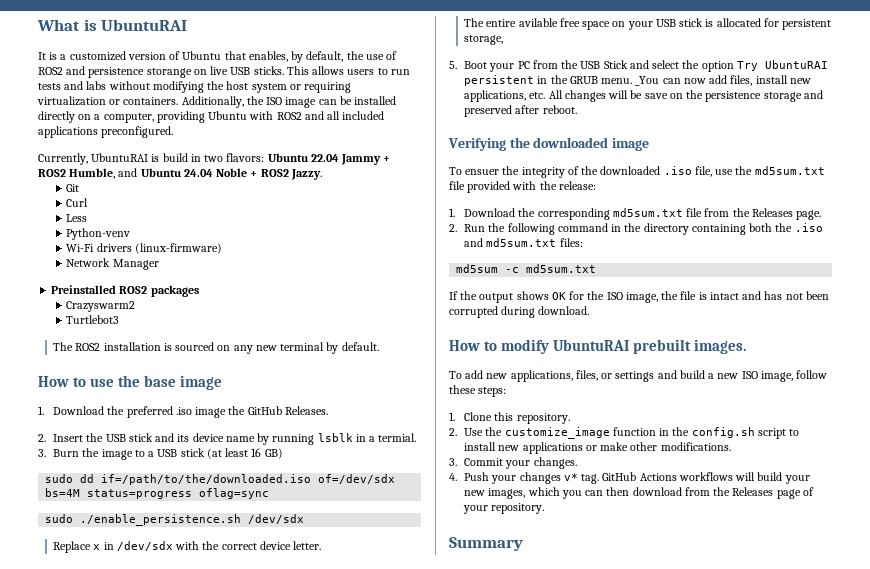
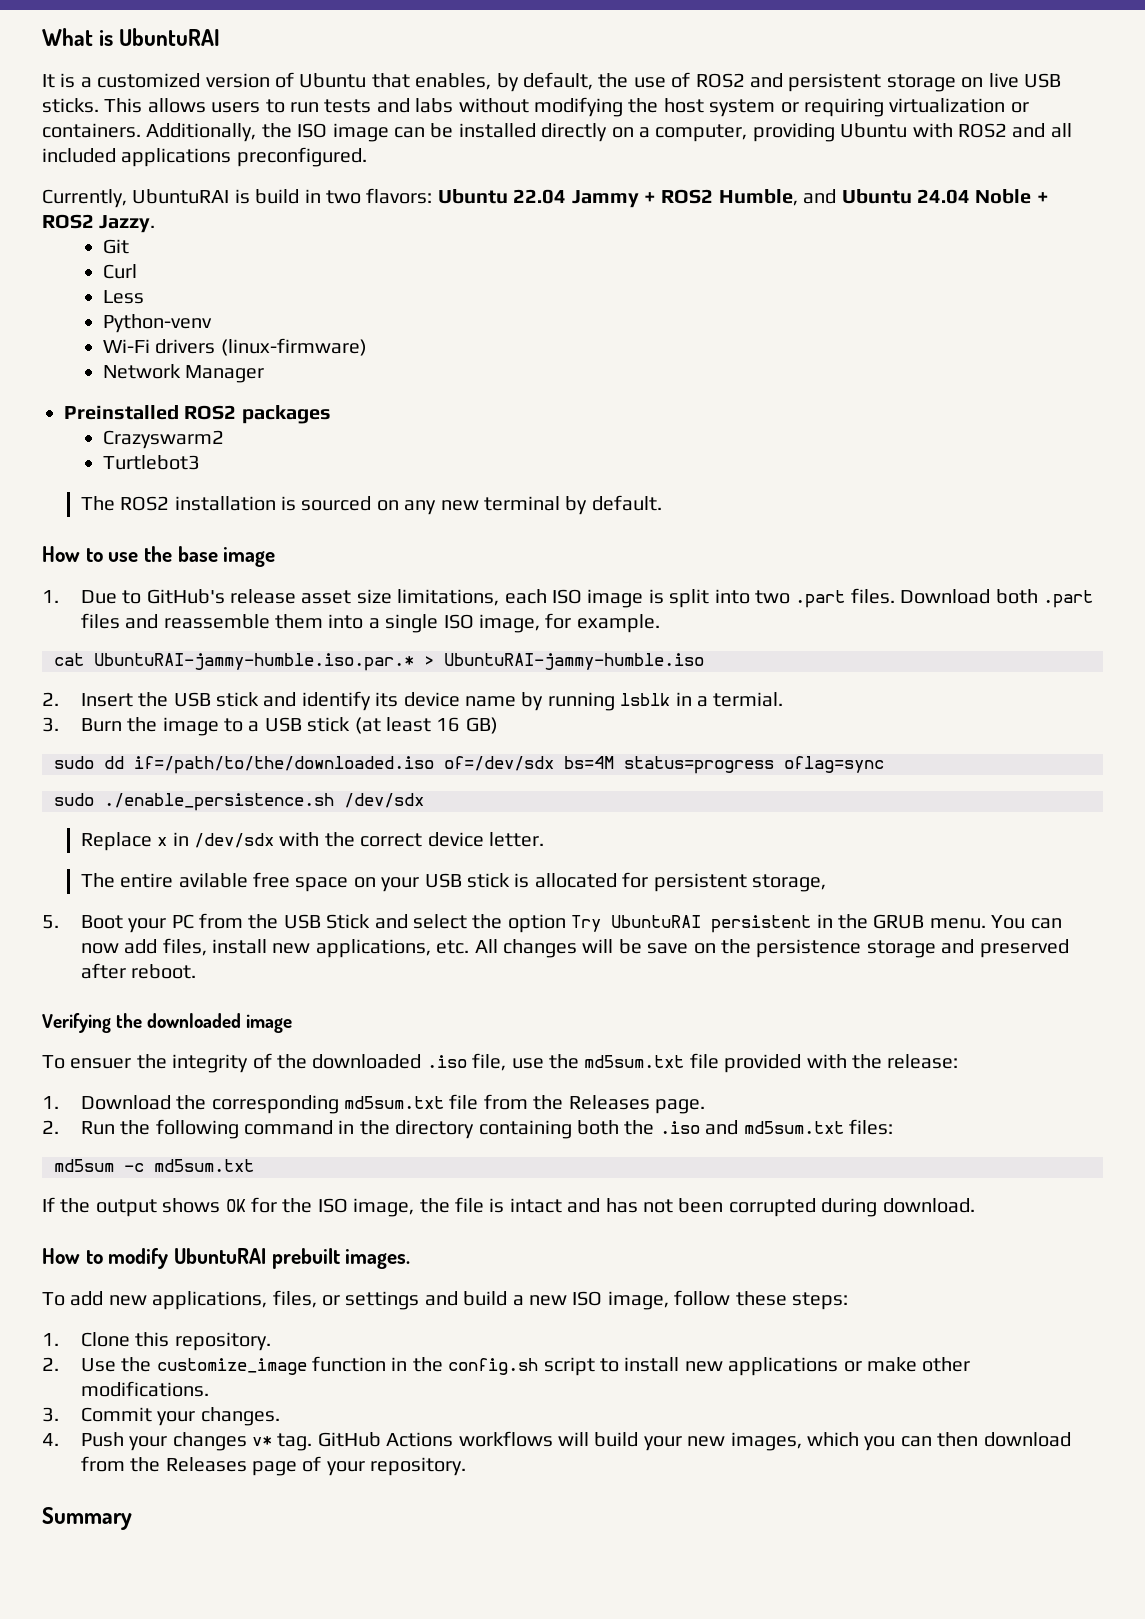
- It is a customized version of Ubuntu that enables, by default, the use of ROS2 and persistence storange on live USB sticks.
+ It is a customized version of Ubuntu that enables, by default, the use of ROS2 and persistent storage on live USB sticks.
- 1. Download the preferred .iso image the GitHub Releases.
+ 1. Due to GitHub's release asset size limitations, each ISO image is split into two .part files. Download both .part files and reassemble them into a single ISO image, for example.
+ cat UbuntuRAI-jammy-humble.iso.par.* > UbuntuRAI-jammy-humble.iso
- 2. Insert the USB stick and its device name by running lsblk in a termial.
+ 2. Insert the USB stick and identify its device name by running lsblk in a termial.
- _You can now add files, install new applications, etc. All changes will be save on the persistence storage and preserved after reboot.
+ You can now add files, install new applications, etc. All changes will be save on the persistence storage and preserved after reboot.

